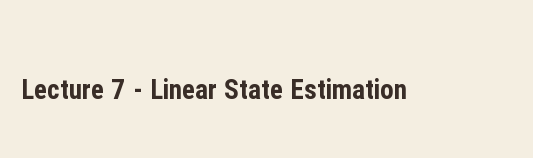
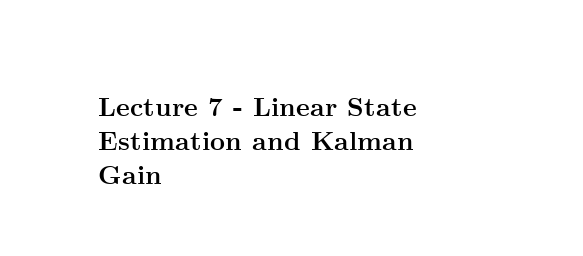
- Lecture 7 - Linear State Estimation
+ Lecture 7 - Linear State Estimation and Kalman Gain

